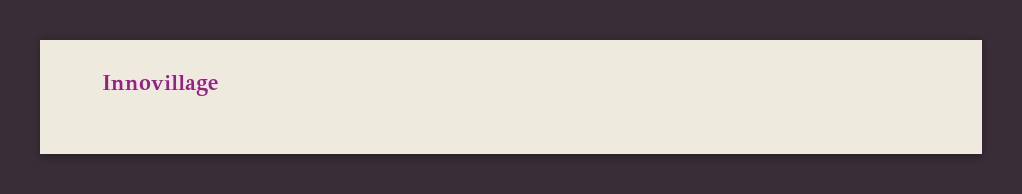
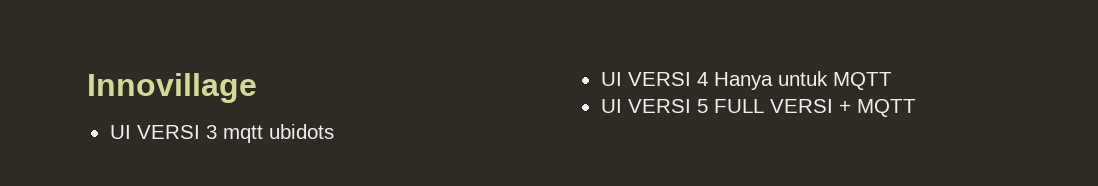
+ UI VERSI 3 mqtt ubidots
+ UI VERSI 4 Hanya untuk MQTT
+ UI VERSI 5 FULL VERSI + MQTT

